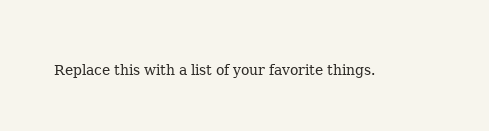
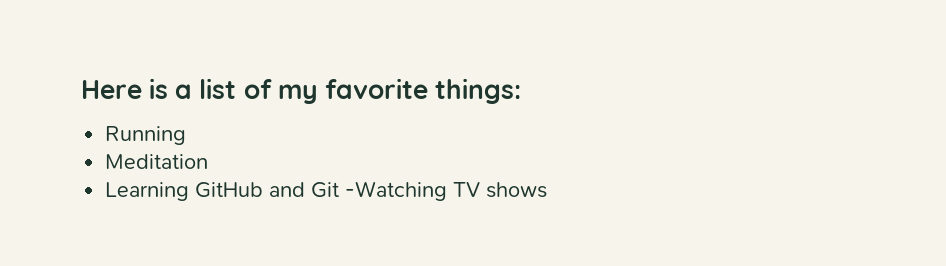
- Replace this with a list of your favorite things.
+ Here is a list of my favorite things:
+ Running
+ Meditation
+ Learning GitHub and Git -Watching TV shows

